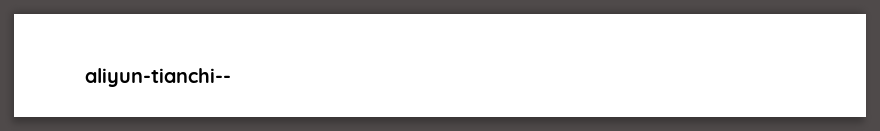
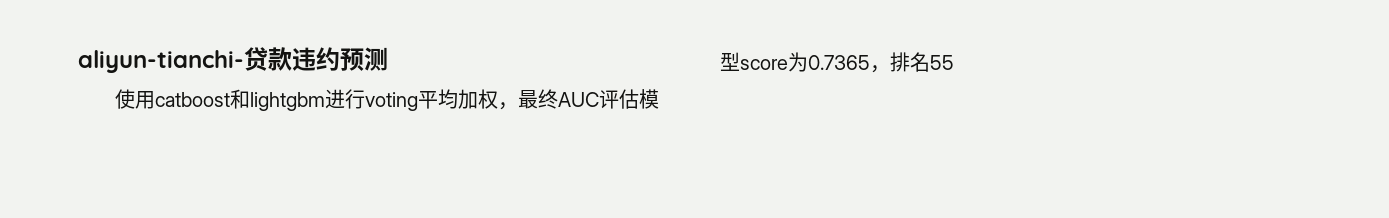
- aliyun-tianchi--
+ aliyun-tianchi-贷款违约预测
+ 使用catboost和lightgbm进行voting平均加权，最终AUC评估模型score为0.7365，排名55

